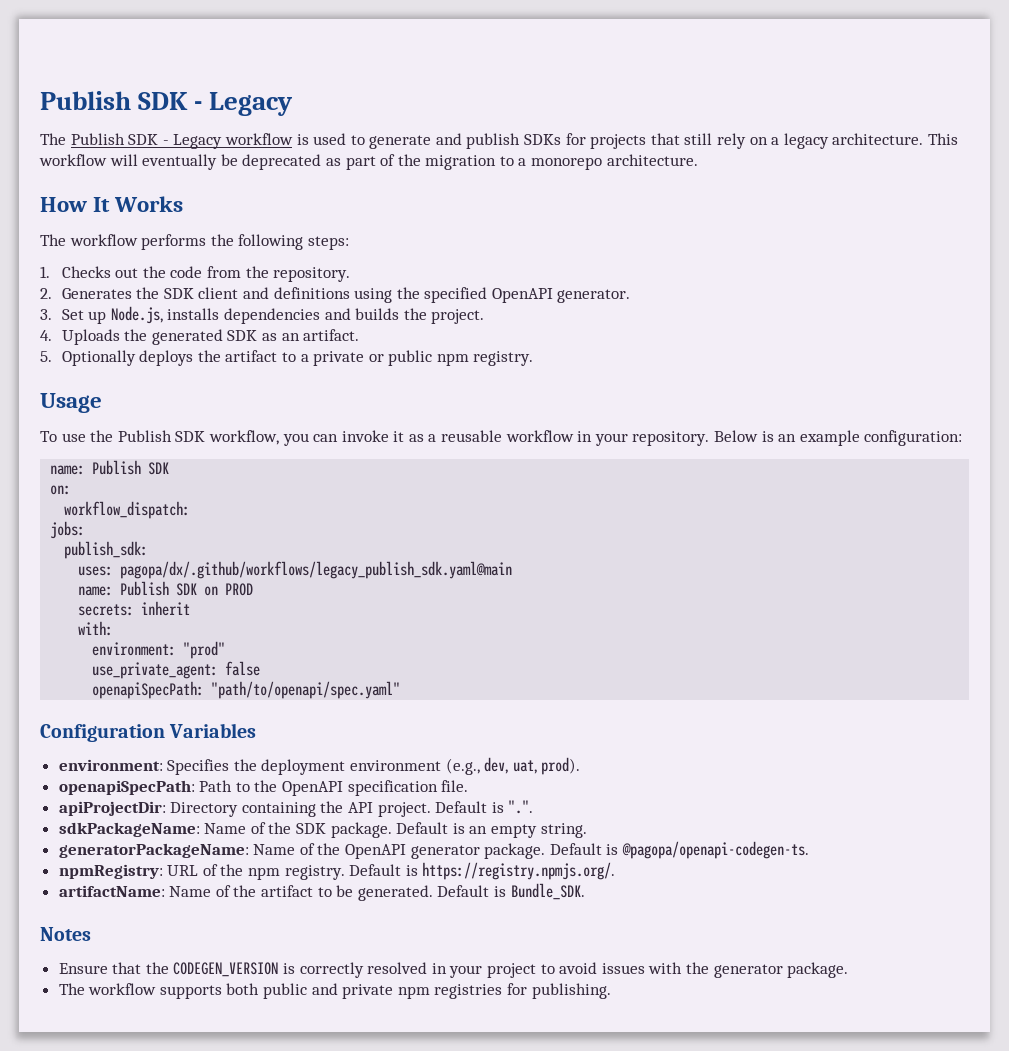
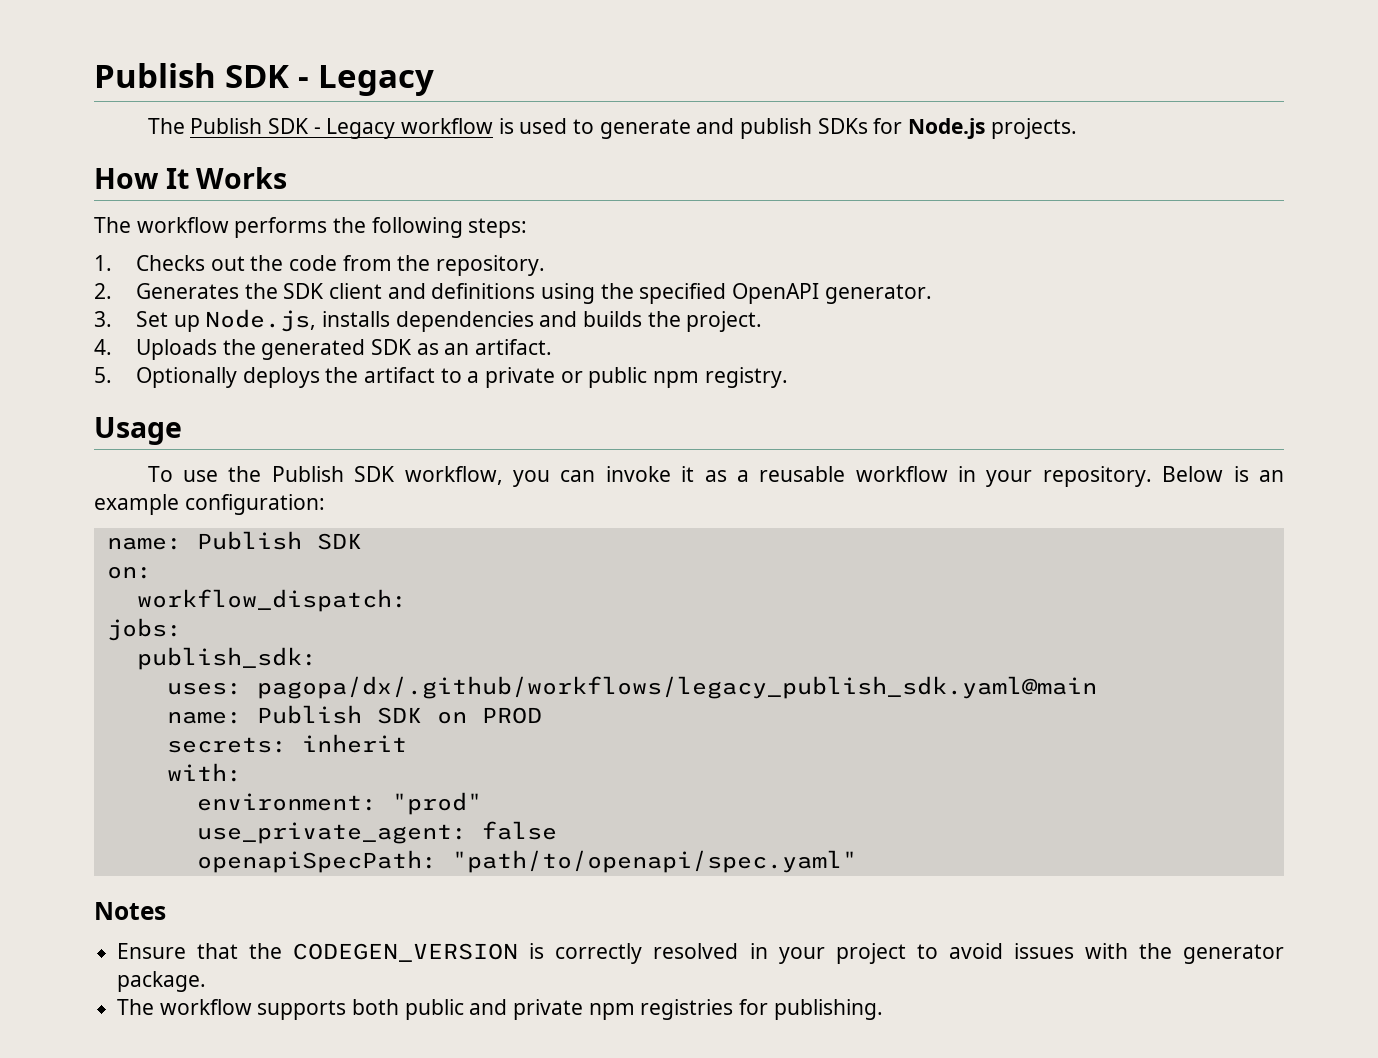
- The Publish SDK - Legacy workflow is used to generate and publish SDKs for projects that still rely on a legacy architecture. This workflow will eventually be deprecated as part of the migration to a monorepo architecture.
+ The Publish SDK - Legacy workflow is used to generate and publish SDKs for Node.js projects.
- Configuration Variables
- environment: Specifies the deployment environment (e.g., dev, uat, prod).
- openapiSpecPath: Path to the OpenAPI specification file.
- apiProjectDir: Directory containing the API project. Default is ".".
- sdkPackageName: Name of the SDK package. Default is an empty string.
- generatorPackageName: Name of the OpenAPI generator package. Default is @pagopa/openapi-codegen-ts.
- npmRegistry: URL of the npm registry. Default is https://registry.npmjs.org/.
- artifactName: Name of the artifact to be generated. Default is Bundle_SDK.

